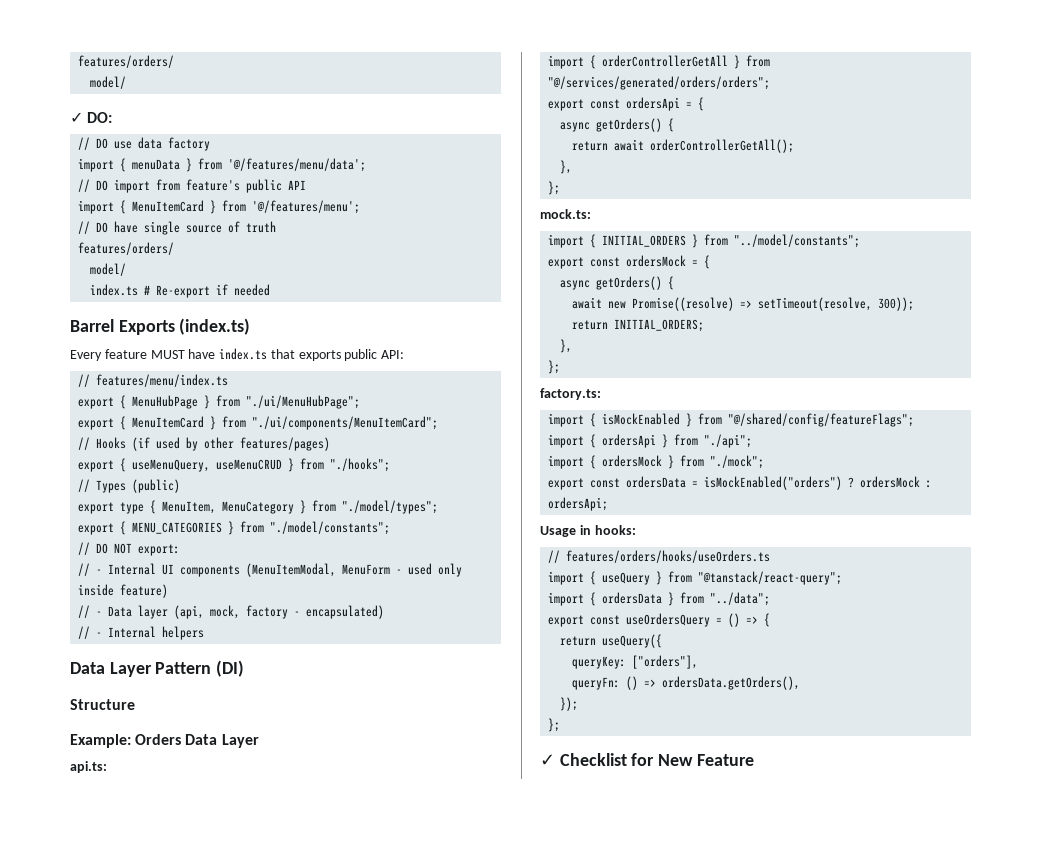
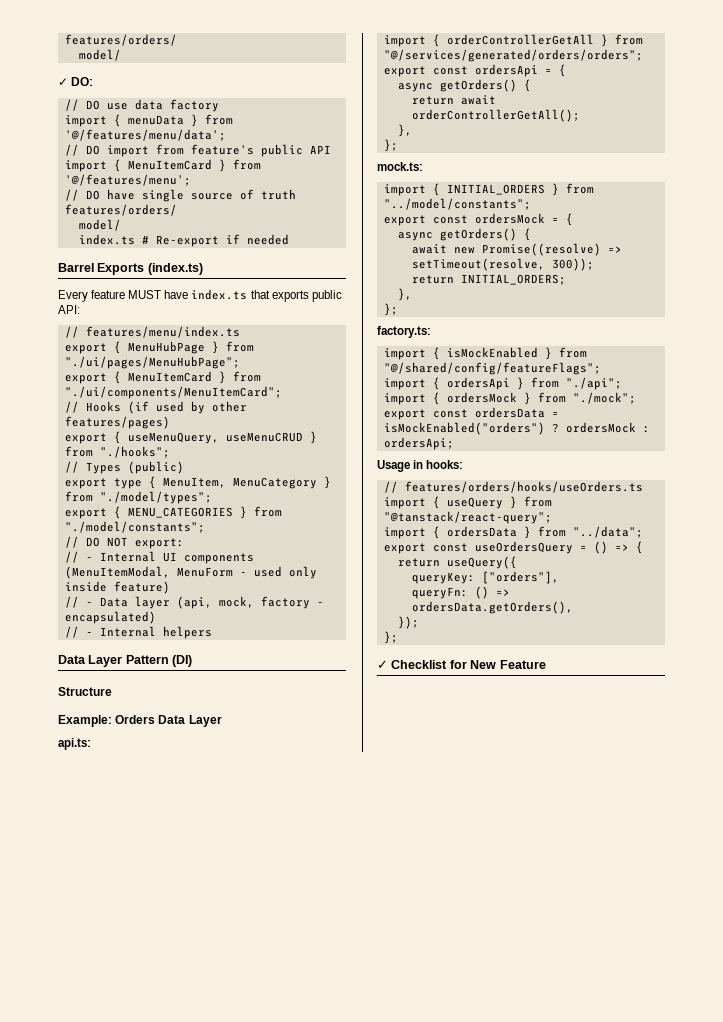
- export { MenuHubPage } from "./ui/MenuHubPage";
+ export { MenuHubPage } from "./ui/pages/MenuHubPage";

